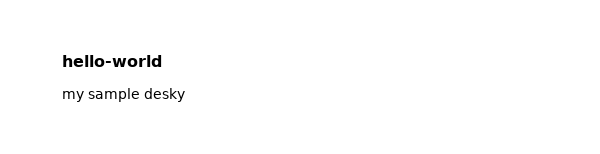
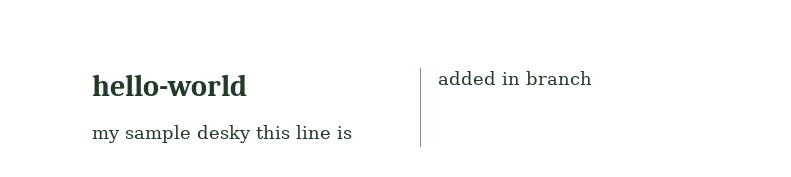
- my sample desky
+ my sample desky this line is added in branch

